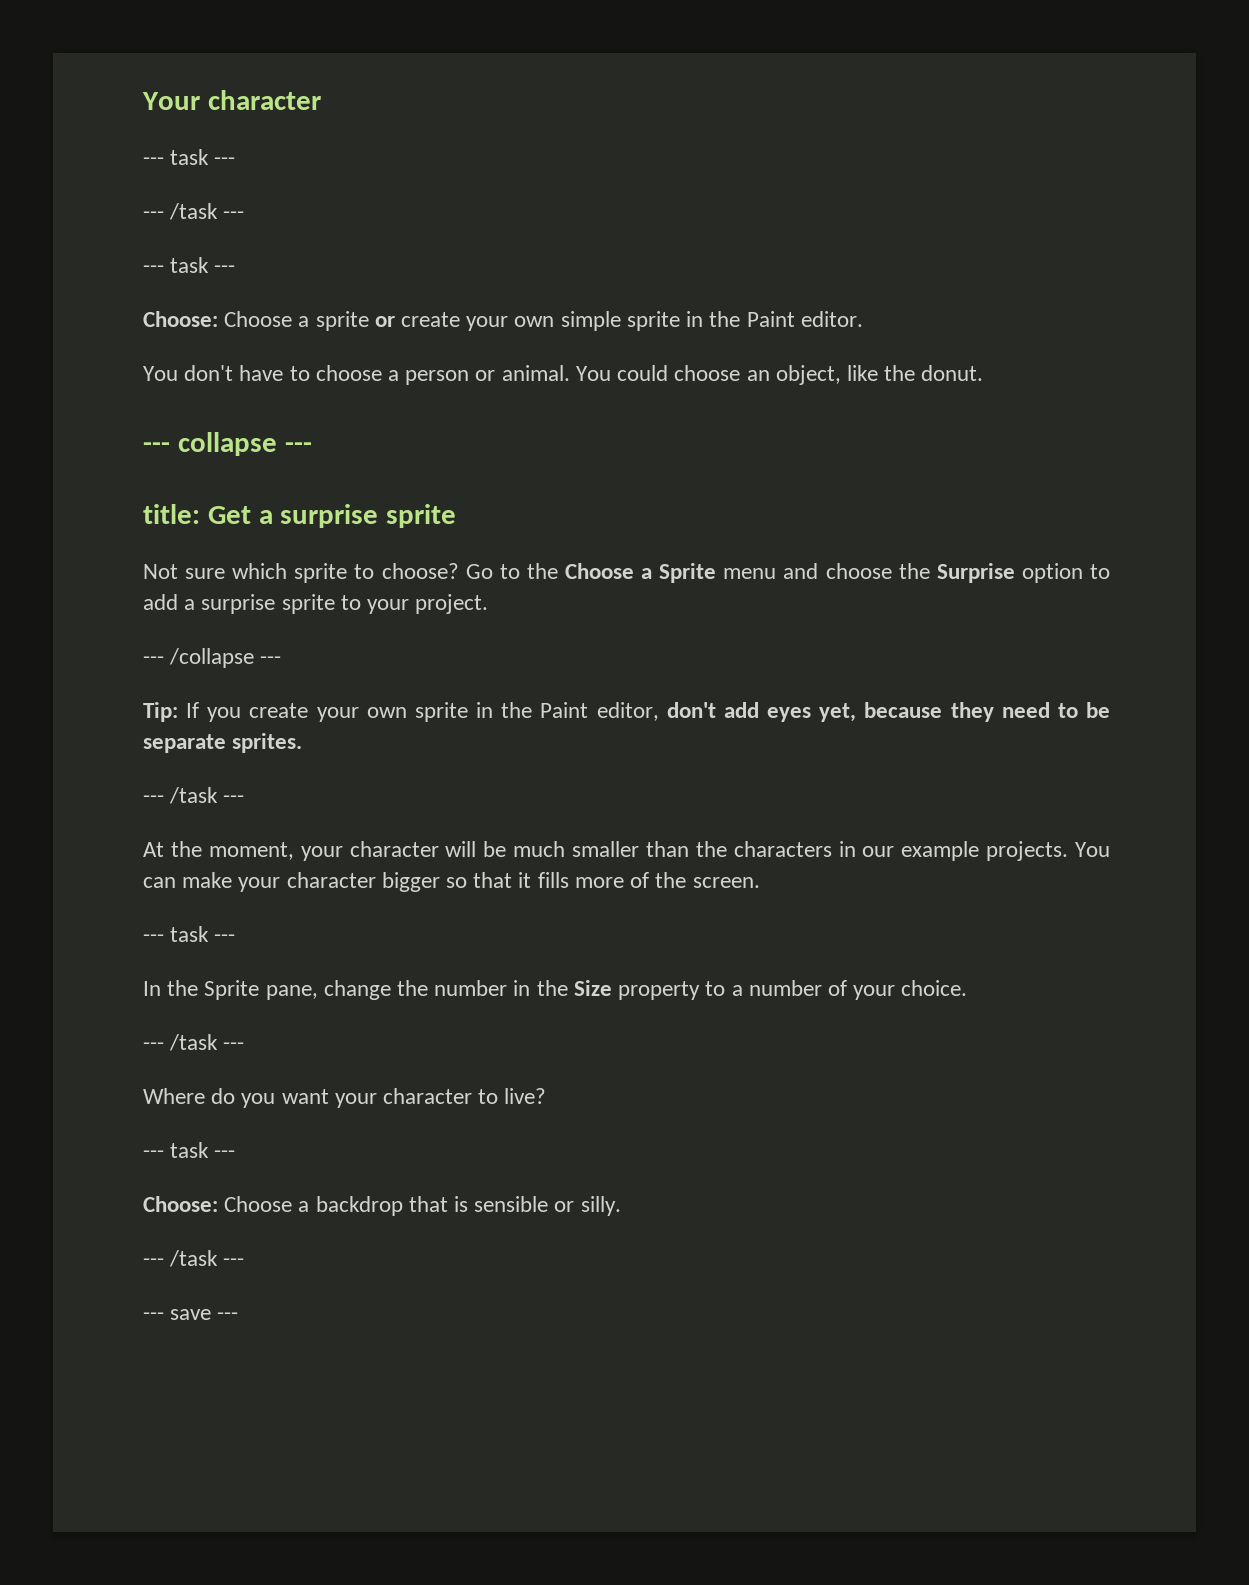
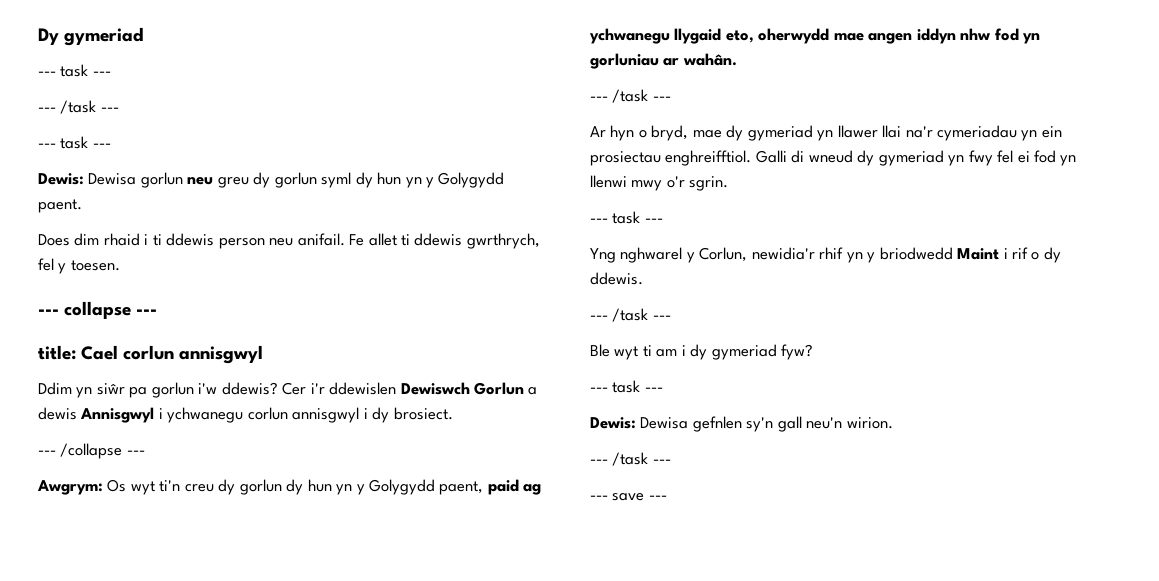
- Your character
+ Dy gymeriad
- Choose: Choose a sprite or create your own simple sprite in the Paint editor.
- You don't have to choose a person or animal. You could choose an object, like the donut.
+ Dewis: Dewisa gorlun neu greu dy gorlun syml dy hun yn y Golygydd paent.
+ Does dim rhaid i ti ddewis person neu anifail. Fe allet ti ddewis gwrthrych, fel y toesen.
  --- collapse ---
- title: Get a surprise sprite
- Not sure which sprite to choose? Go to the Choose a Sprite menu and choose the Surprise option to add a surprise sprite to your project.
+ title: Cael corlun annisgwyl
+ Ddim yn siŵr pa gorlun i'w ddewis? Cer i'r ddewislen Dewiswch Gorlun a dewis Annisgwyl i ychwanegu corlun annisgwyl i dy brosiect.
  --- /collapse ---
- Tip: If you create your own sprite in the Paint editor, don't add eyes yet, because they need to be separate sprites.
+ Awgrym: Os wyt ti'n creu dy gorlun dy hun yn y Golygydd paent, paid ag ychwanegu llygaid eto, oherwydd mae angen iddyn nhw fod yn gorluniau ar wahân.
  --- /task ---
- At the moment, your character will be much smaller than the characters in our example projects. You can make your character bigger so that it fills more of the screen.
+ Ar hyn o bryd, mae dy gymeriad yn llawer llai na'r cymeriadau yn ein prosiectau enghreifftiol. Galli di wneud dy gymeriad yn fwy fel ei fod yn llenwi mwy o'r sgrin.
  --- task ---
- In the Sprite pane, change the number in the Size property to a number of your choice.
+ Yng nghwarel y Corlun, newidia'r rhif yn y briodwedd Maint i rif o dy ddewis.
  --- /task ---
- Where do you want your character to live?
+ Ble wyt ti am i dy gymeriad fyw?
  --- task ---
- Choose: Choose a backdrop that is sensible or silly.
+ Dewis: Dewisa gefnlen sy'n gall neu'n wirion.

